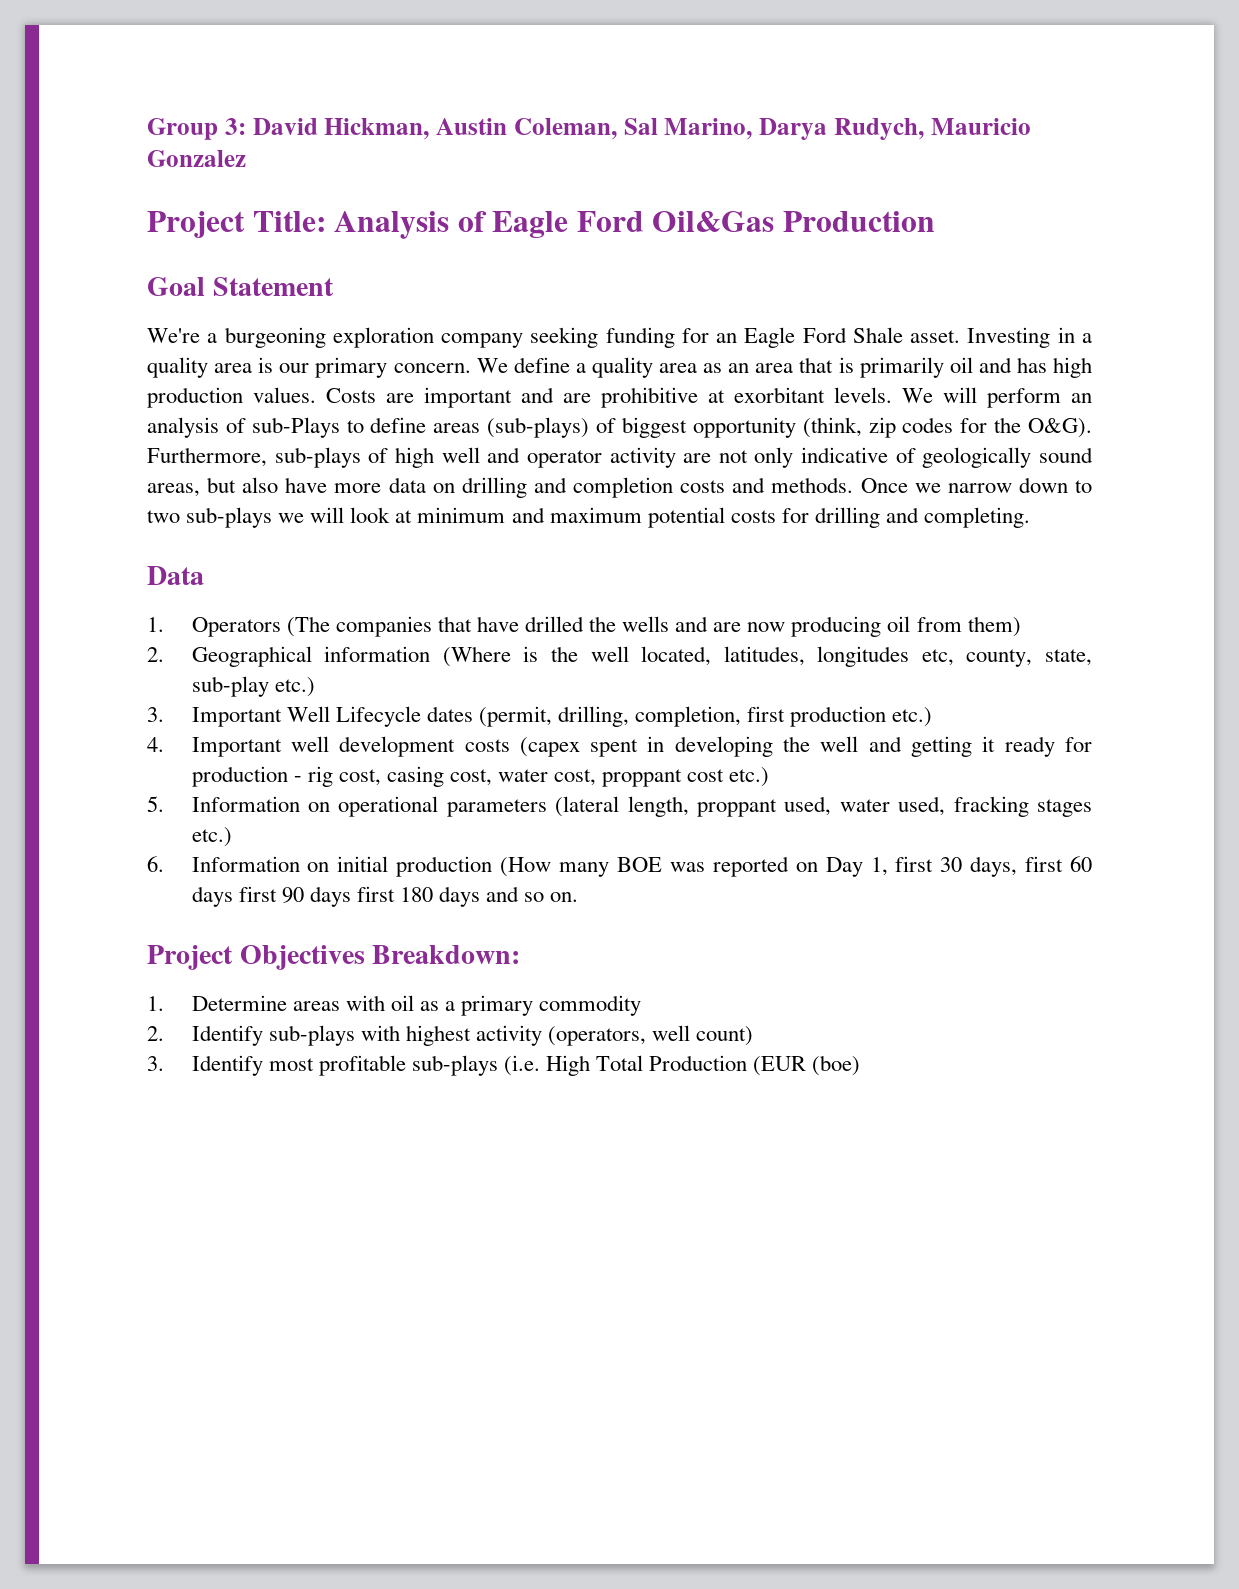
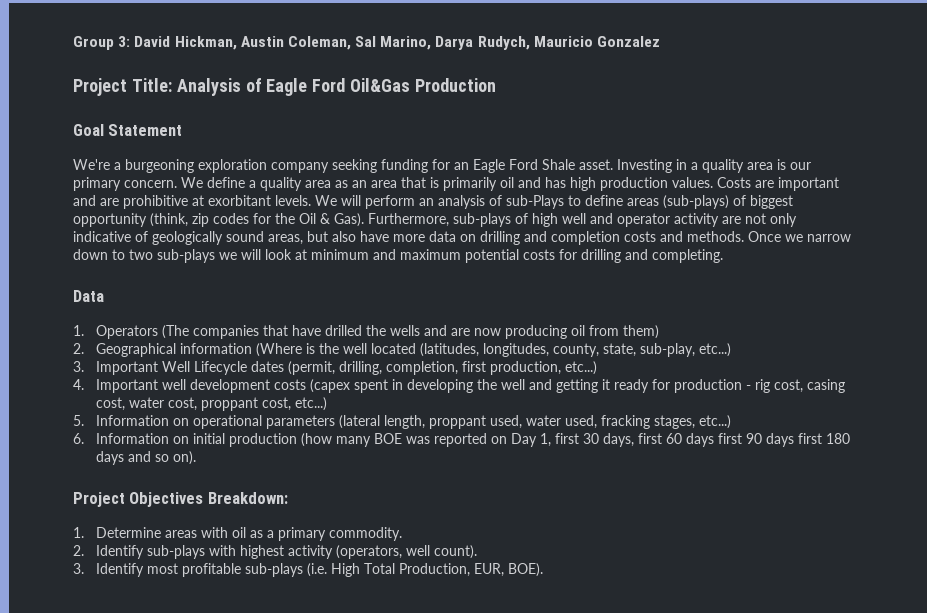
- We will perform an analysis of sub-Plays to define areas (sub-plays) of biggest opportunity (think, zip codes for the O&G).
+ We will perform an analysis of sub-Plays to define areas (sub-plays) of biggest opportunity (think, zip codes for the Oil & Gas).
- 2. Geographical information (Where is the well located, latitudes, longitudes etc, county, state, sub-play etc.)
+ 2. Geographical information (Where is the well located (latitudes, longitudes, county, state, sub-play, etc...)
- 3. Important Well Lifecycle dates (permit, drilling, completion, first production etc.)
+ 3. Important Well Lifecycle dates (permit, drilling, completion, first production, etc...)
- 4. Important well development costs (capex spent in developing the well and getting it ready for production - rig cost, casing cost, water cost, proppant cost etc.)
+ 4. Important well development costs (capex spent in developing the well and getting it ready for production - rig cost, casing cost, water cost, proppant cost, etc...)
- 5. Information on operational parameters (lateral length, proppant used, water used, fracking stages etc.)
+ 5. Information on operational parameters (lateral length, proppant used, water used, fracking stages, etc...)
- 6. Information on initial production (How many BOE was reported on Day 1, first 30 days, first 60 days first 90 days first 180 days and so on.
+ 6. Information on initial production (how many BOE was reported on Day 1, first 30 days, first 60 days first 90 days first 180 days and so on).
- 1. Determine areas with oil as a primary commodity
+ 1. Determine areas with oil as a primary commodity.
- 2. Identify sub-plays with highest activity (operators, well count)
+ 2. Identify sub-plays with highest activity (operators, well count).
- 3. Identify most profitable sub-plays (i.e. High Total Production (EUR (boe)
+ 3. Identify most profitable sub-plays (i.e. High Total Production, EUR, BOE).

